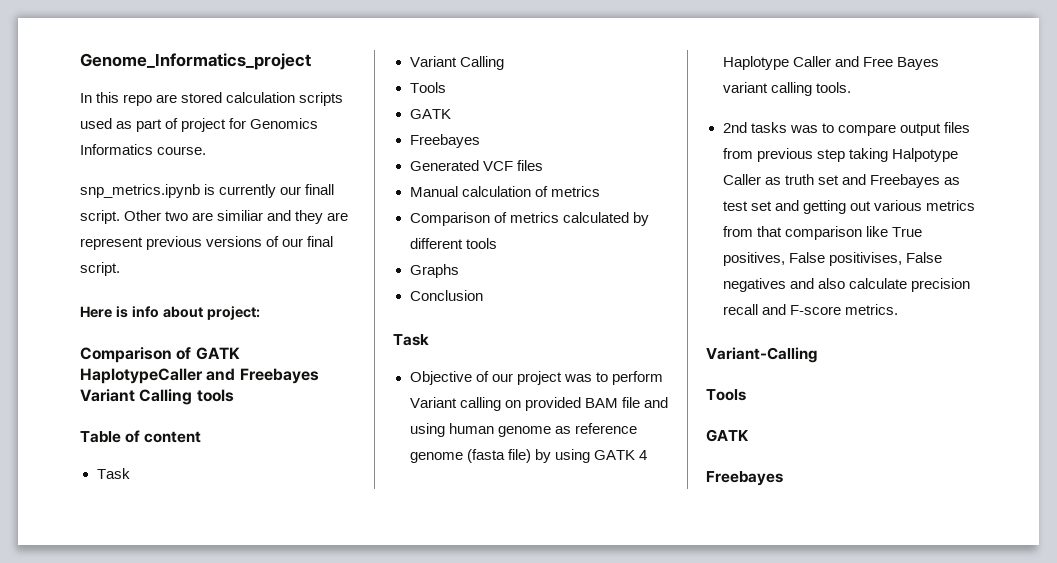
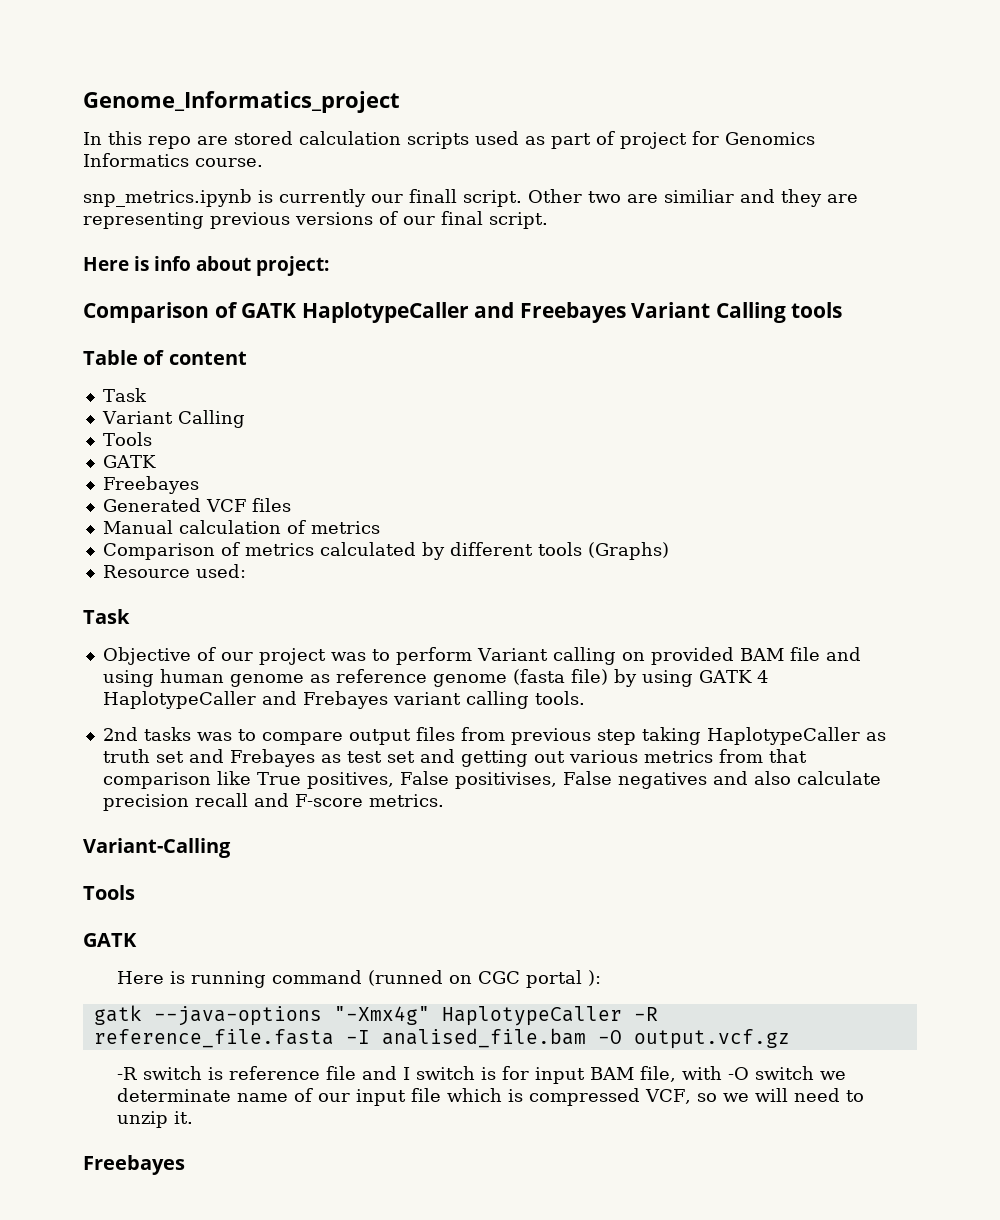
- Other two are similiar and they are represent previous versions of our final script.
+ Other two are similiar and they are representing previous versions of our final script.
- Comparison of metrics calculated by different tools
- Graphs
- Conclusion
+ Comparison of metrics calculated by different tools (Graphs)
+ Resource used:
- Objective of our project was to perform Variant calling on provided BAM file and using human genome as reference genome (fasta file) by using GATK 4 Haplotype Caller and Free Bayes variant calling tools.
+ Objective of our project was to perform Variant calling on provided BAM file and using human genome as reference genome (fasta file) by using GATK 4 HaplotypeCaller and Frebayes variant calling tools.
- 2nd tasks was to compare output files from previous step taking Halpotype Caller as truth set and Freebayes as test set and getting out various metrics from that comparison like True positives, False positivises, False negatives and also calculate precision recall and F-score metrics.
+ 2nd tasks was to compare output files from previous step taking HaplotypeCaller as truth set and Frebayes as test set and getting out various metrics from that comparison like True positives, False positivises, False negatives and also calculate precision recall and F-score metrics.
+ Here is running command (runned on CGC portal ):
+ gatk --java-options "-Xmx4g" HaplotypeCaller -R reference_file.fasta -I analised_file.bam -O output.vcf.gz
+ -R switch is reference file and I switch is for input BAM file, with -O switch we determinate name of our input file which is compressed VCF, so we will need to unzip it.

